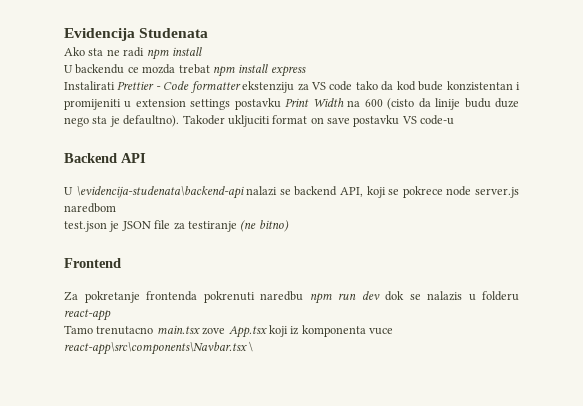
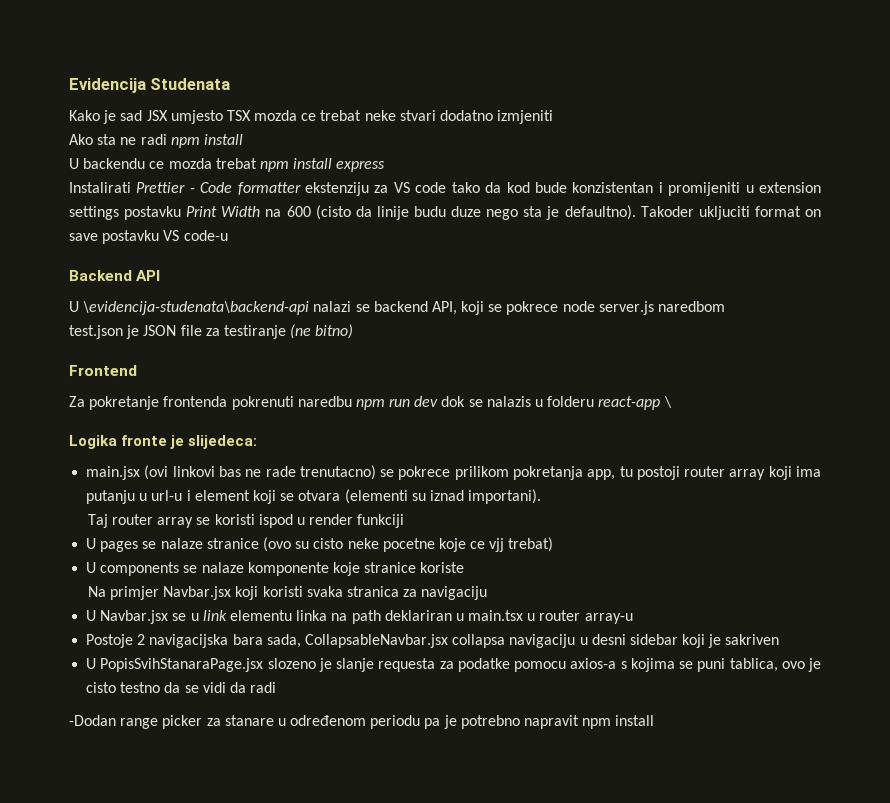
+ Kako je sad JSX umjesto TSX mozda ce trebat neke stvari dodatno izmjeniti
- Za pokretanje frontenda pokrenuti naredbu npm run dev dok se nalazis u folderu react-app
- Tamo trenutacno main.tsx zove App.tsx koji iz komponenta vuce react-app\src\components\Navbar.tsx \
+ Za pokretanje frontenda pokrenuti naredbu npm run dev dok se nalazis u folderu react-app \
+ Logika fronte je slijedeca:
+ main.jsx (ovi linkovi bas ne rade trenutacno) se pokrece prilikom pokretanja app, tu postoji router array koji ima putanju u url-u i element koji se otvara (elementi su iznad importani).
+ Taj router array se koristi ispod u render funkciji
+ U pages se nalaze stranice (ovo su cisto neke pocetne koje ce vjj trebat)
+ U components se nalaze komponente koje stranice koriste
+ Na primjer Navbar.jsx koji koristi svaka stranica za navigaciju
+ U Navbar.jsx se u link elementu linka na path deklariran u main.tsx u router array-u
+ Postoje 2 navigacijska bara sada, CollapsableNavbar.jsx collapsa navigaciju u desni sidebar koji je sakriven
+ U PopisSvihStanaraPage.jsx slozeno je slanje requesta za podatke pomocu axios-a s kojima se puni tablica, ovo je cisto testno da se vidi da radi
+ -Dodan range picker za stanare u određenom periodu pa je potrebno napravit npm install

